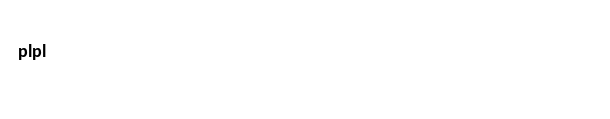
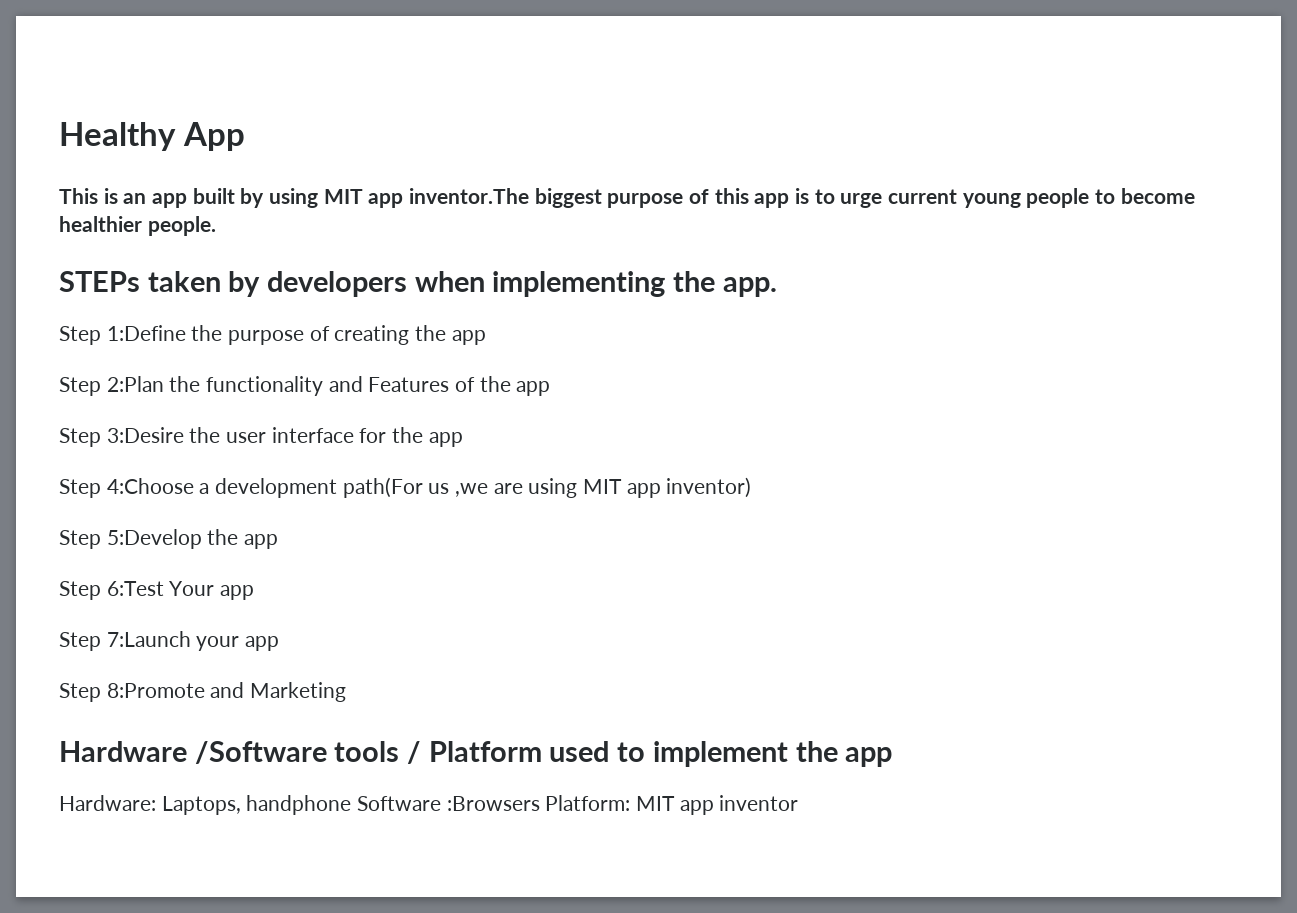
- plpl
+ Healthy App
+ This is an app built by using MIT app inventor.The biggest purpose of this app is to urge current young people to become healthier people.
+ STEPs taken by developers when implementing the app.
+ Step 1:Define the purpose of creating the app
+ Step 2:Plan the functionality and Features of the app
+ Step 3:Desire the user interface for the app
+ Step 4:Choose a development path(For us ,we are using MIT app inventor)
+ Step 5:Develop the app
+ Step 6:Test Your app
+ Step 7:Launch your app
+ Step 8:Promote and Marketing
+ Hardware /Software tools / Platform used to implement the app
+ Hardware: Laptops, handphone Software :Browsers Platform: MIT app inventor

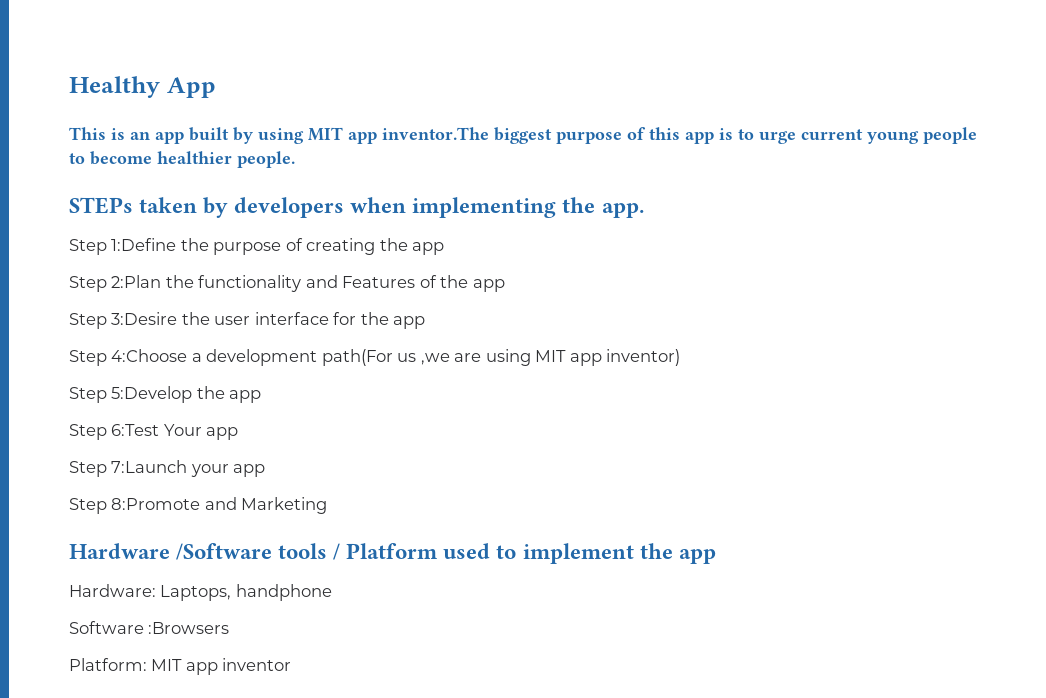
- Hardware: Laptops, handphone Software :Browsers Platform: MIT app inventor
+ Hardware: Laptops, handphone
+ Software :Browsers
+ Platform: MIT app inventor

